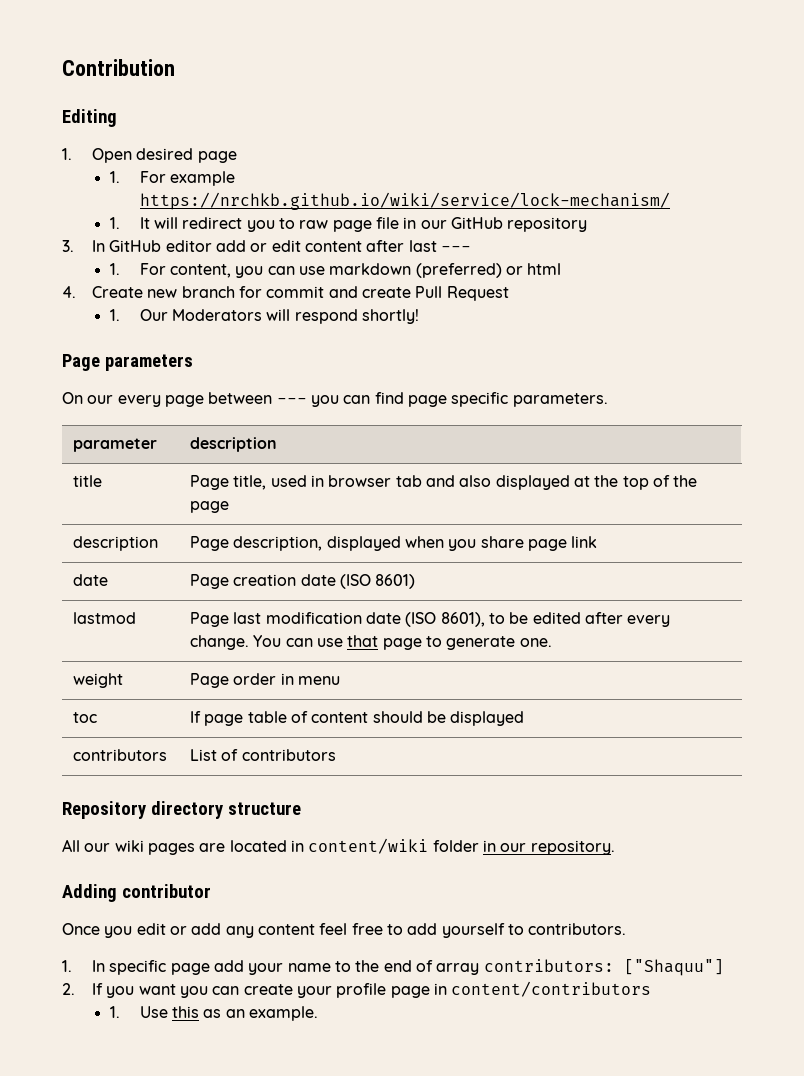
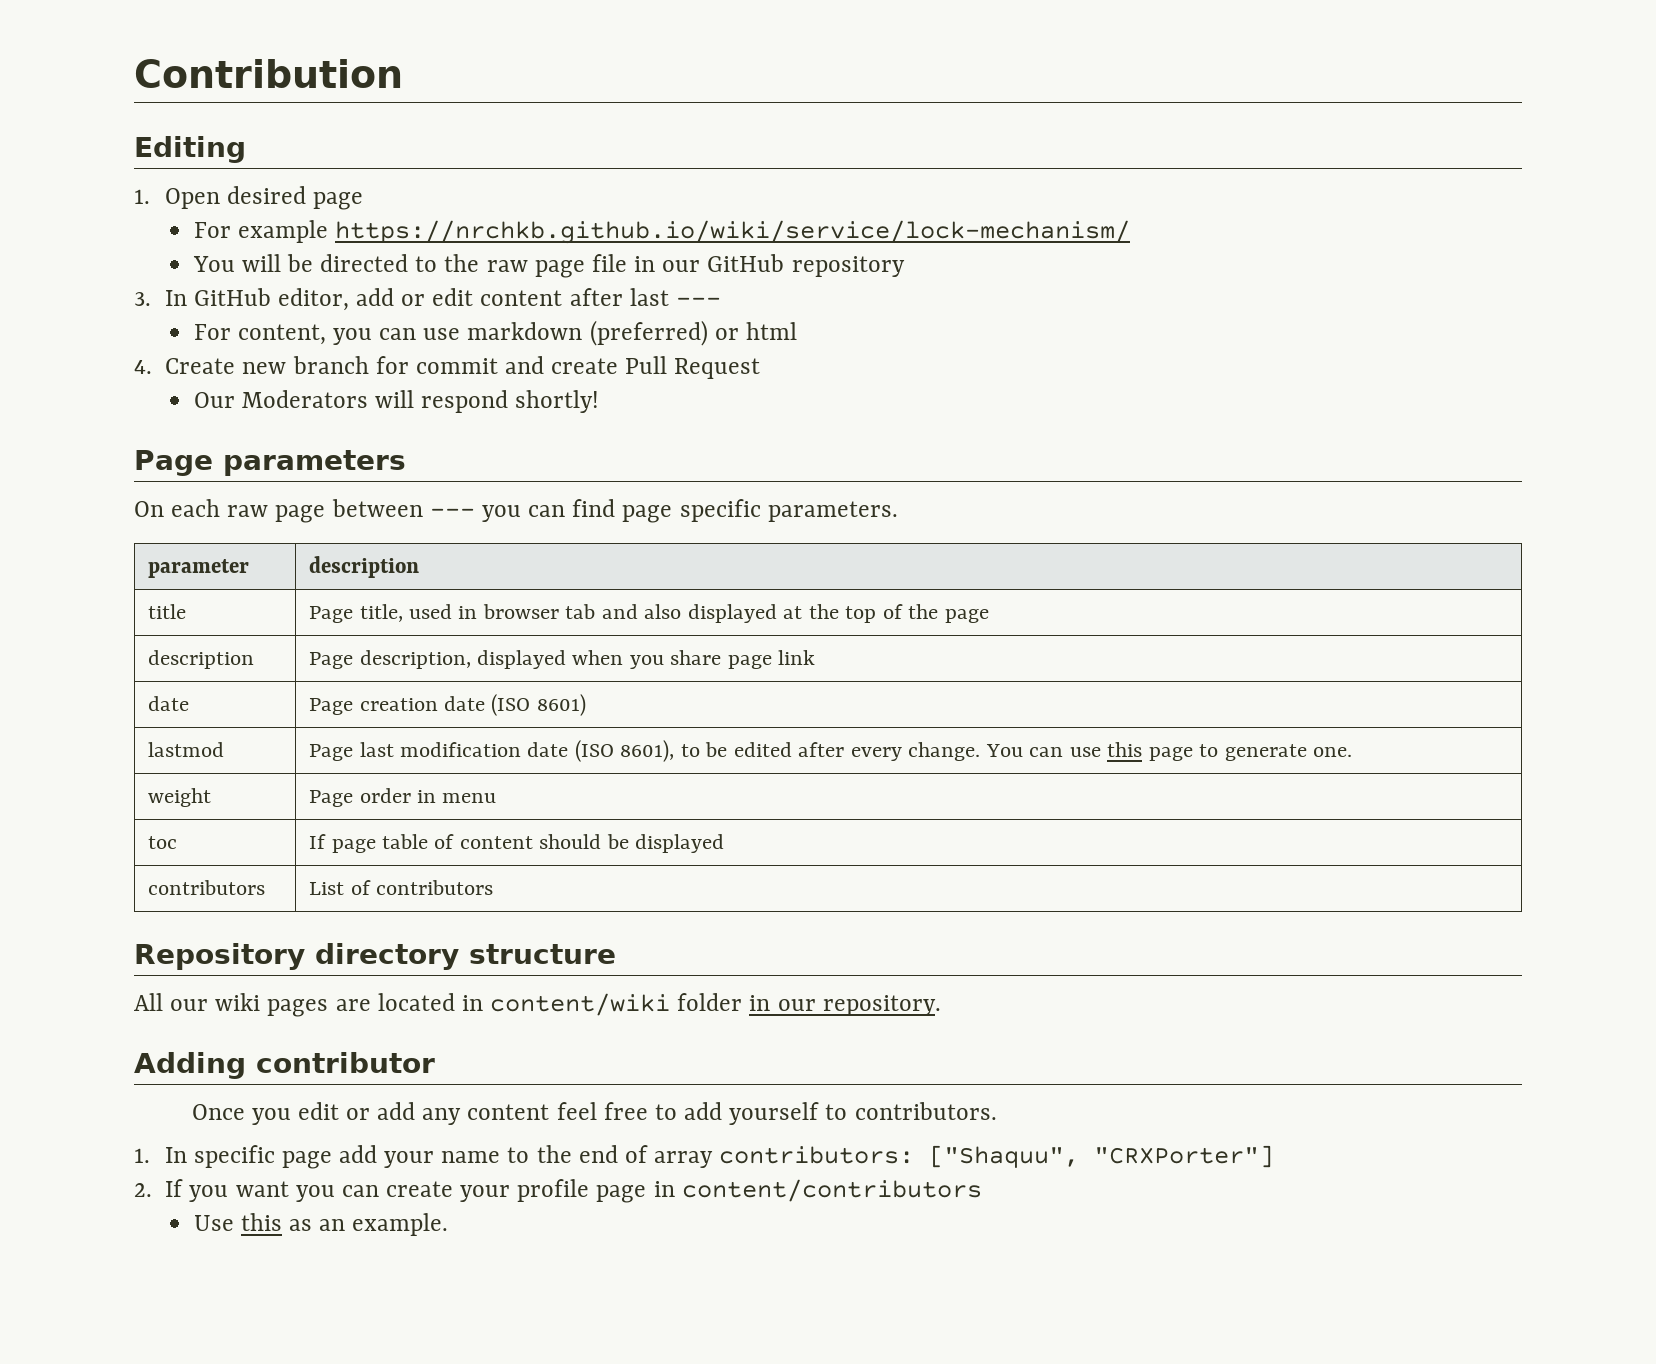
- 1. For example https://nrchkb.github.io/wiki/service/lock-mechanism/
+ For example https://nrchkb.github.io/wiki/service/lock-mechanism/
- 1. It will redirect you to raw page file in our GitHub repository
+ You will be directed to the raw page file in our GitHub repository
- 3. In GitHub editor add or edit content after last ---
+ 3. In GitHub editor, add or edit content after last ---
- 1. For content, you can use markdown (preferred) or html
+ For content, you can use markdown (preferred) or html
- 1. Our Moderators will respond shortly!
+ Our Moderators will respond shortly!
- On our every page between --- you can find page specific parameters.
+ On each raw page between --- you can find page specific parameters.
- lastmod | Page last modification date (ISO 8601), to be edited after every change. You can use that page to generate one.
+ lastmod | Page last modification date (ISO 8601), to be edited after every change. You can use this page to generate one.
- 1. In specific page add your name to the end of array contributors: ["Shaquu"]
+ 1. In specific page add your name to the end of array contributors: ["Shaquu", "CRXPorter"]
- 1. Use this as an example.
+ Use this as an example.

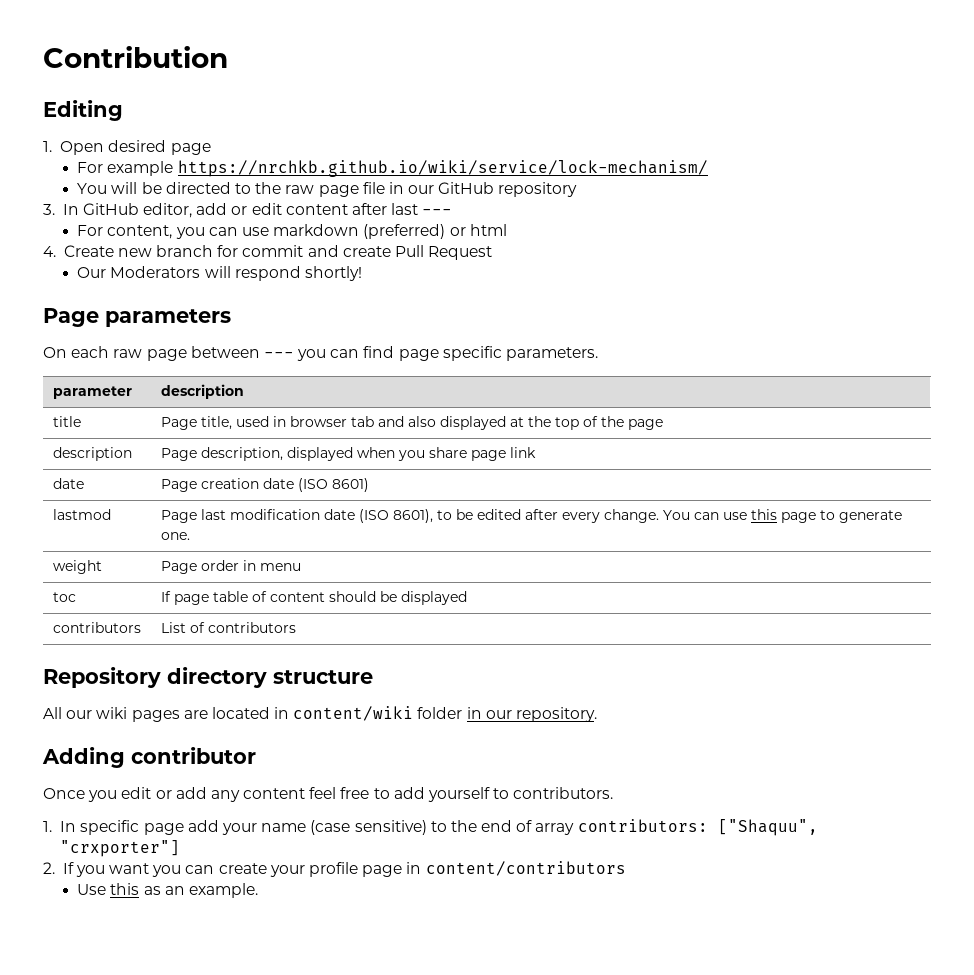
- 1. In specific page add your name to the end of array contributors: ["Shaquu", "CRXPorter"]
+ 1. In specific page add your name (case sensitive) to the end of array contributors: ["Shaquu", "crxporter"]

